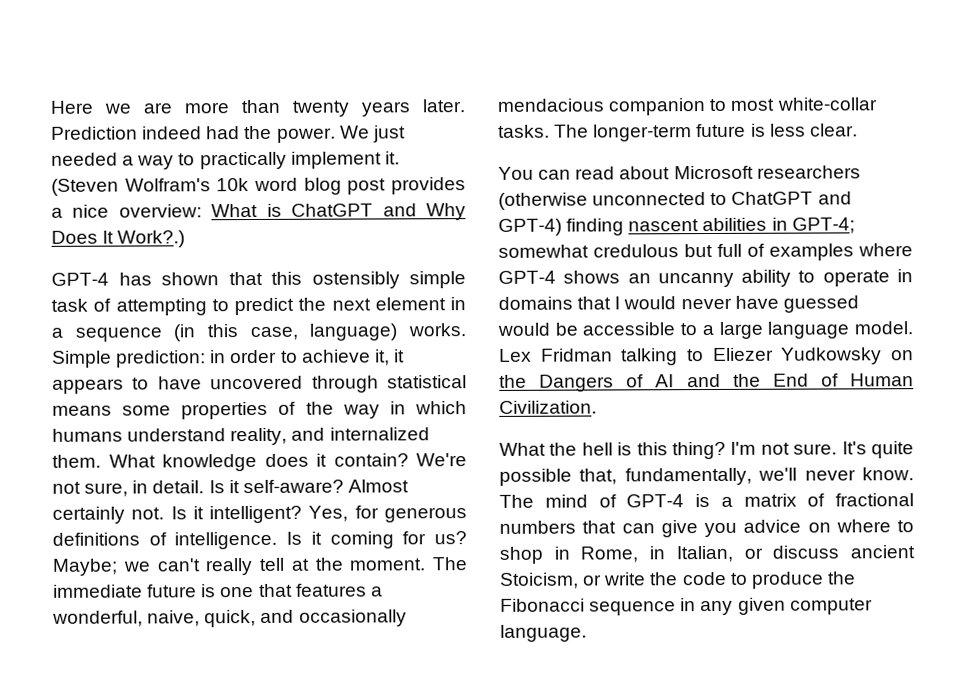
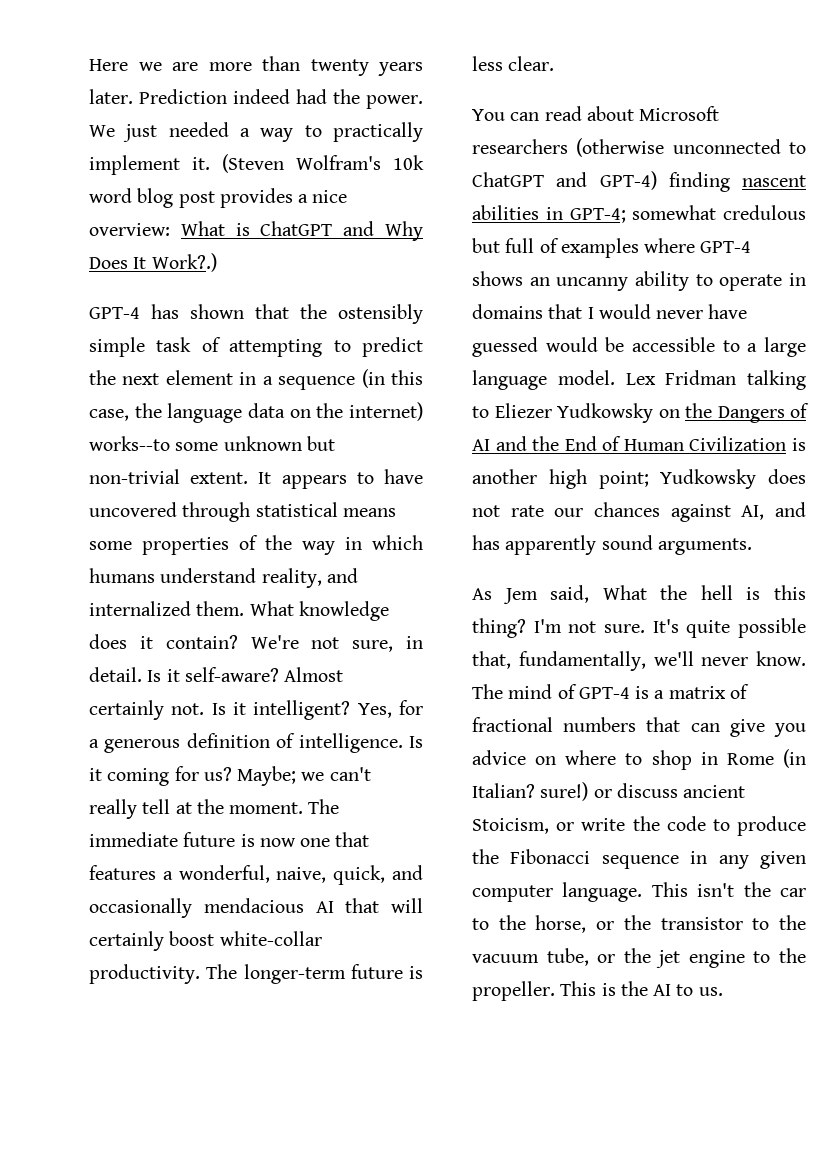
- GPT-4 has shown that this ostensibly simple task of attempting to predict the next element in a sequence (in this case, language) works. Simple prediction: in order to achieve it, it appears to have uncovered through statistical means some properties of the way in which humans understand reality, and internalized them.
+ GPT-4 has shown that the ostensibly simple task of attempting to predict the next element in a sequence (in this case, the language data on the internet) works--to some unknown but non-trivial extent. It appears to have uncovered through statistical means some properties of the way in which humans understand reality, and internalized them.
- Yes, for generous definitions of intelligence.
+ Yes, for a generous definition of intelligence.
- The immediate future is one that features a wonderful, naive, quick, and occasionally mendacious companion to most white-collar tasks.
+ The immediate future is now one that features a wonderful, naive, quick, and occasionally mendacious AI that will certainly boost white-collar productivity.
- Lex Fridman talking to Eliezer Yudkowsky on the Dangers of AI and the End of Human Civilization.
- What the hell is this thing?
+ Lex Fridman talking to Eliezer Yudkowsky on the Dangers of AI and the End of Human Civilization is another high point; Yudkowsky does not rate our chances against AI, and has apparently sound arguments.
+ As Jem said, What the hell is this thing?
- The mind of GPT-4 is a matrix of fractional numbers that can give you advice on where to shop in Rome, in Italian, or discuss ancient Stoicism, or write the code to produce the Fibonacci sequence in any given computer language.
+ The mind of GPT-4 is a matrix of fractional numbers that can give you advice on where to shop in Rome (in Italian? sure!) or discuss ancient Stoicism, or write the code to produce the Fibonacci sequence in any given computer language.
+ This isn't the car to the horse, or the transistor to the vacuum tube, or the jet engine to the propeller. This is the AI to us.

